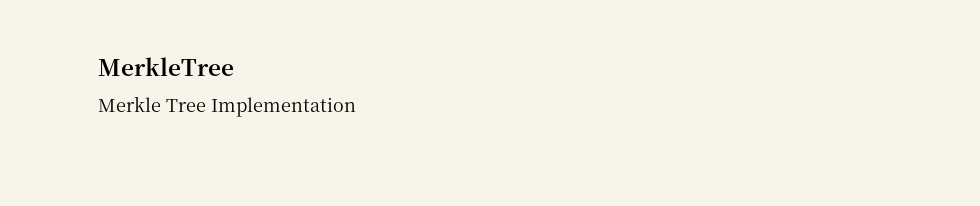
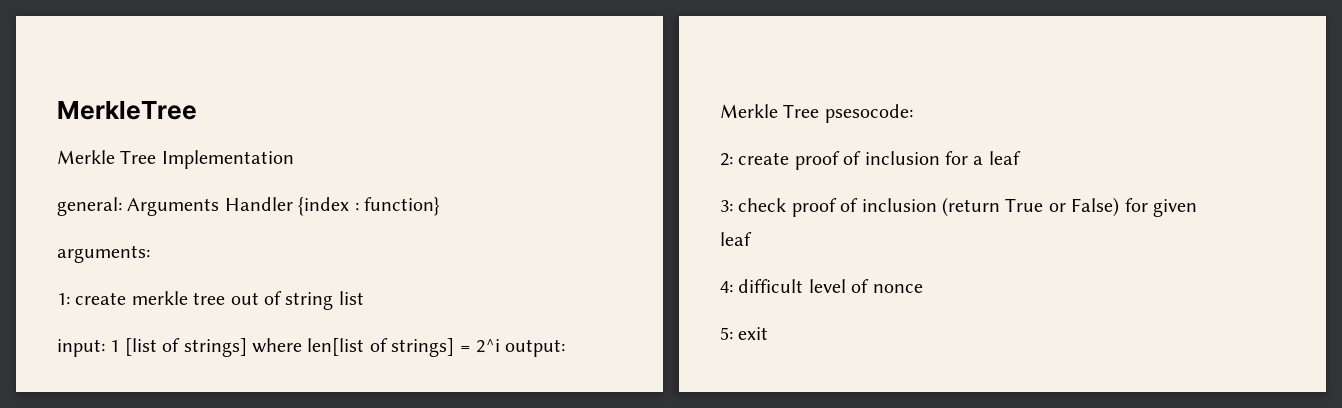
+ general: Arguments Handler {index : function}
+ arguments:
+ 1: create merkle tree out of string list
+ input: 1 [list of strings] where len[list of strings] = 2^i output: Merkle Tree psesocode:
+ 2: create proof of inclusion for a leaf
+ 3: check proof of inclusion (return True or False) for given leaf
+ 4: difficult level of nonce
+ 5: exit

